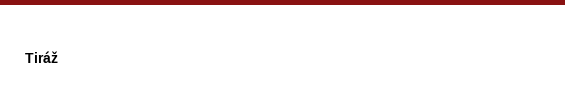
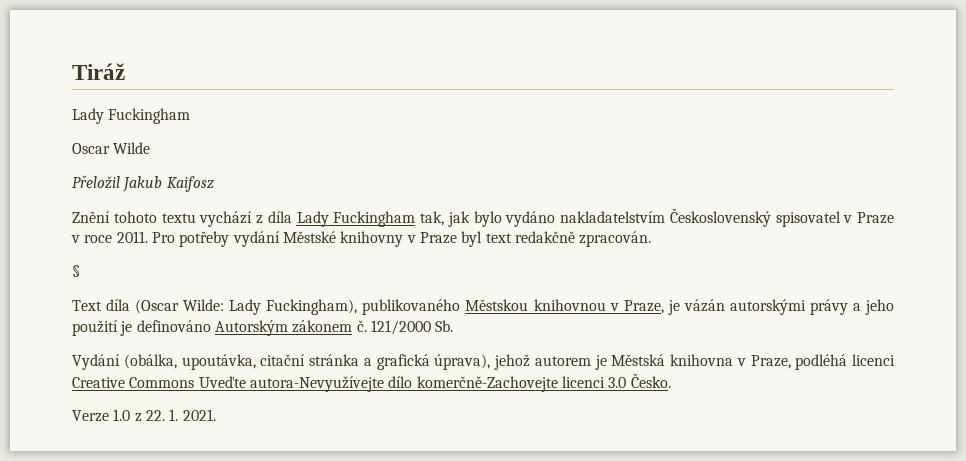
  Tiráž
+ Lady Fuckingham
+ Oscar Wilde
+ Přeložil Jakub Kaifosz
+ Znění tohoto textu vychází z díla Lady Fuckingham tak, jak bylo vydáno nakladatelstvím Československý spisovatel v Praze v roce 2011. Pro potřeby vydání Městské knihovny v Praze byl text redakčně zpracován.
+ §
+ Text díla (Oscar Wilde: Lady Fuckingham), publikovaného Městskou knihovnou v Praze, je vázán autorskými právy a jeho použití je definováno Autorským zákonem č. 121/2000 Sb.
+ Vydání (obálka, upoutávka, citační stránka a grafická úprava), jehož autorem je Městská knihovna v Praze, podléhá licenci Creative Commons Uveďte autora-Nevyužívejte dílo komerčně-Zachovejte licenci 3.0 Česko.
+ Verze 1.0 z 22. 1. 2021.

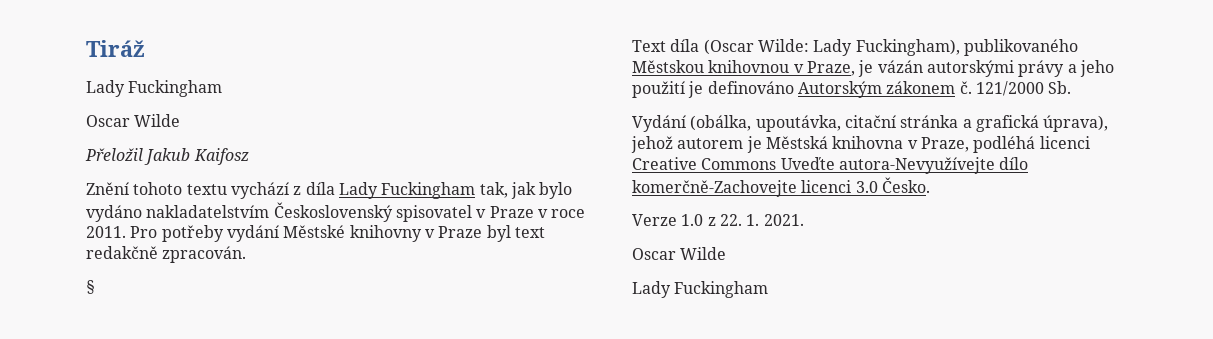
  Verze 1.0 z 22. 1. 2021.
+ Oscar Wilde
+ Lady Fuckingham

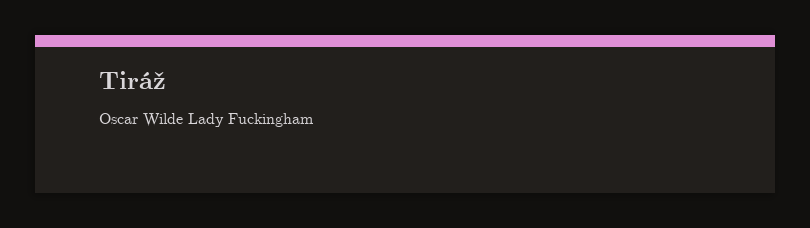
  Tiráž
- Lady Fuckingham
- Oscar Wilde
- Přeložil Jakub Kaifosz
- Znění tohoto textu vychází z díla Lady Fuckingham tak, jak bylo vydáno nakladatelstvím Československý spisovatel v Praze v roce 2011. Pro potřeby vydání Městské knihovny v Praze byl text redakčně zpracován.
- §
- Text díla (Oscar Wilde: Lady Fuckingham), publikovaného Městskou knihovnou v Praze, je vázán autorskými právy a jeho použití je definováno Autorským zákonem č. 121/2000 Sb.
- Vydání (obálka, upoutávka, citační stránka a grafická úprava), jehož autorem je Městská knihovna v Praze, podléhá licenci Creative Commons Uveďte autora-Nevyužívejte dílo komerčně-Zachovejte licenci 3.0 Česko.
- Verze 1.0 z 22. 1. 2021.
- Oscar Wilde
- Lady Fuckingham
+ Oscar Wilde Lady Fuckingham

